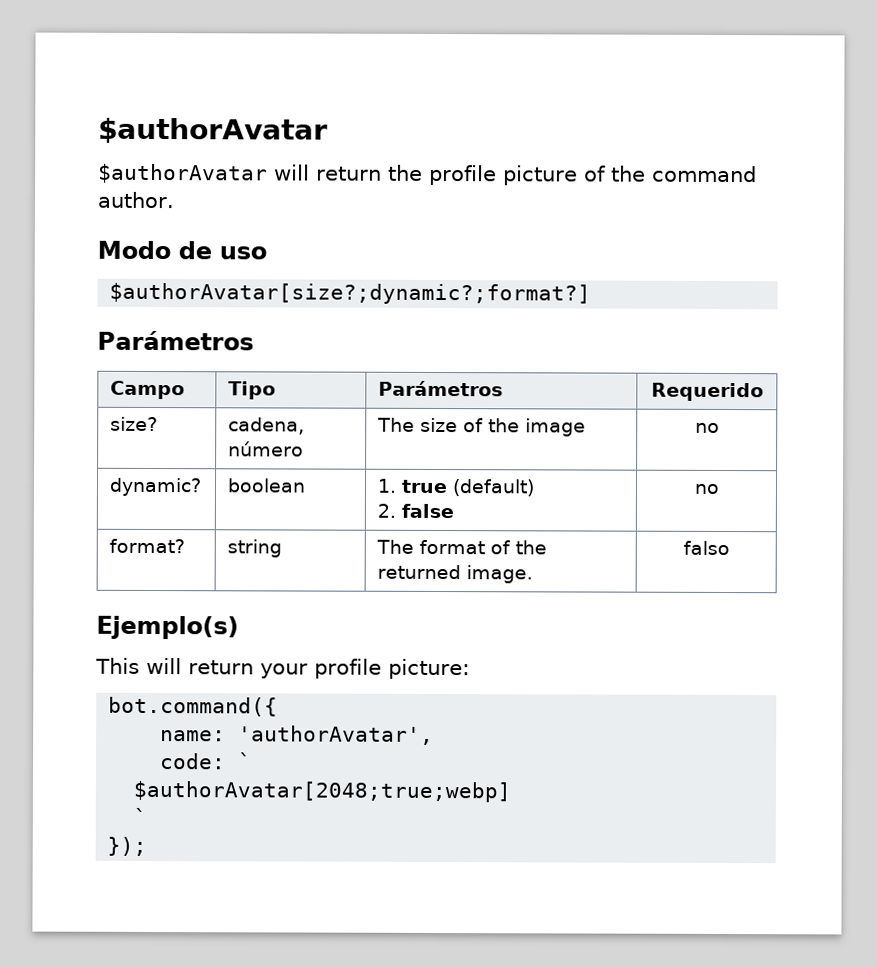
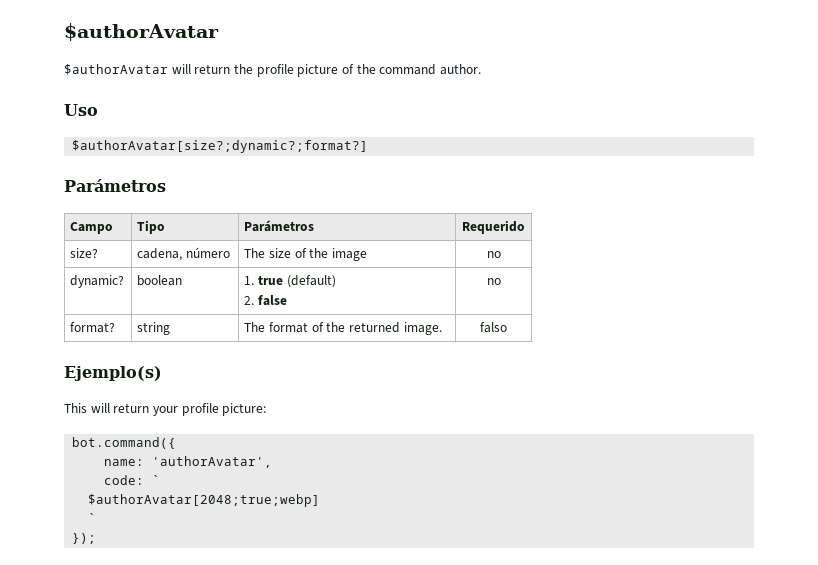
- Modo de uso
+ Uso

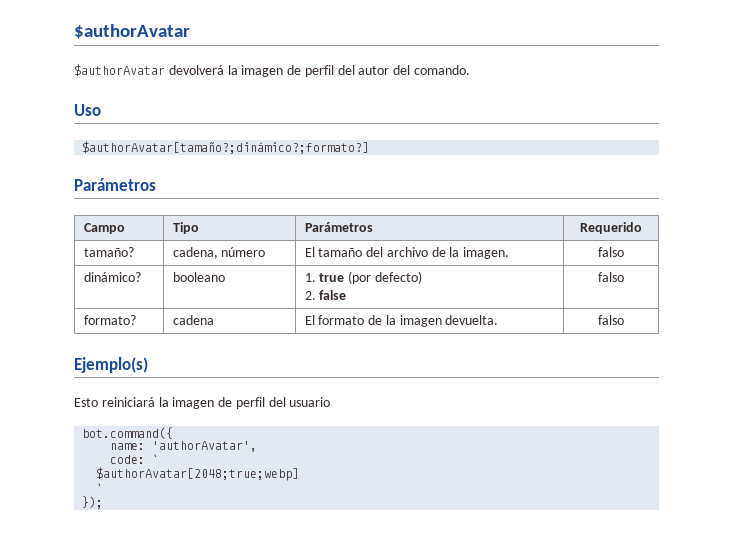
- $authorAvatar will return the profile picture of the command author.
+ $authorAvatar devolverá la imagen de perfil del autor del comando.
- $authorAvatar[size?;dynamic?;format?]
+ $authorAvatar[tamaño?;dinámico?;formato?]
- size? | cadena, número | The size of the image | no
- dynamic? | boolean | 1. true (default)
- 2. false | no
- format? | string | The format of the returned image. | falso
+ tamaño? | cadena, número | El tamaño del archivo de la imagen. | falso
+ dinámico? | booleano | 1. true (por defecto)
+ 2. false | falso
+ formato? | cadena | El formato de la imagen devuelta. | falso
  Ejemplo(s)
- This will return your profile picture:
+ Esto reiniciará la imagen de perfil del usuario

